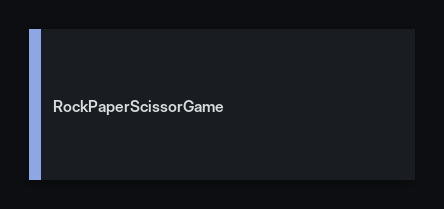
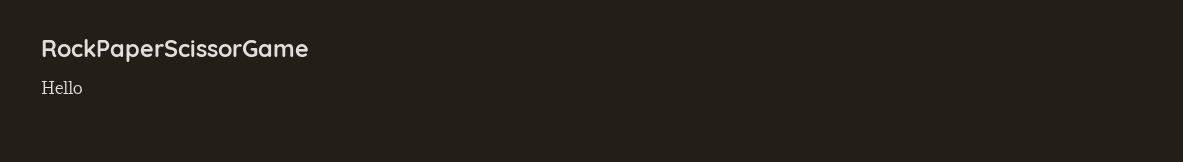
+ Hello

